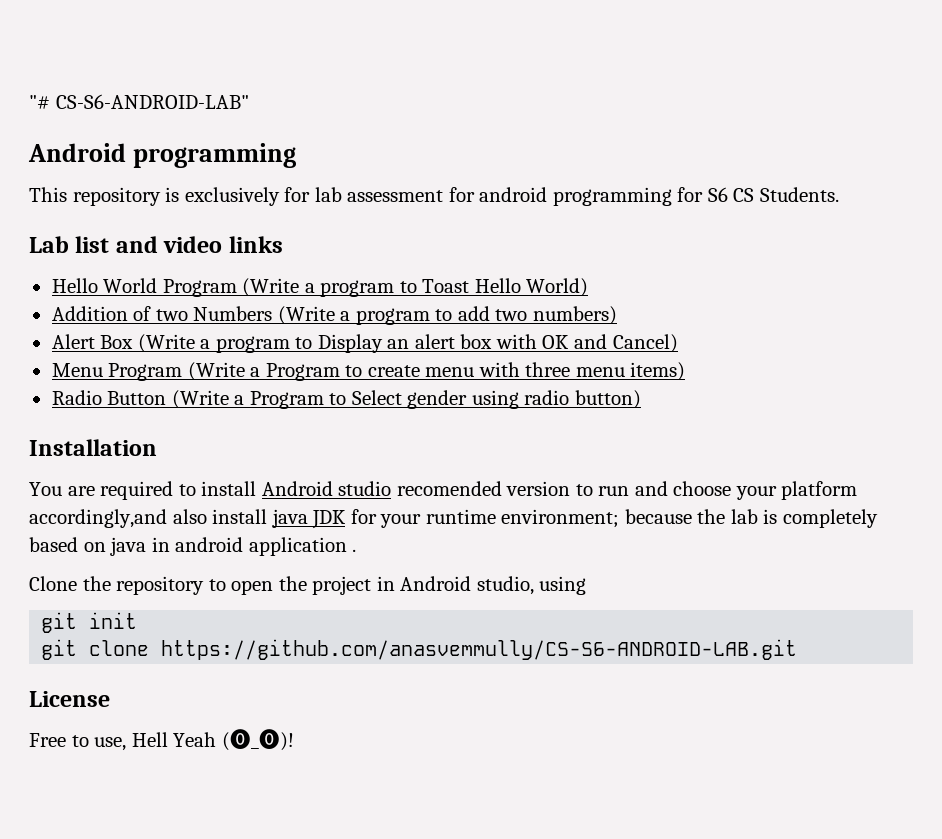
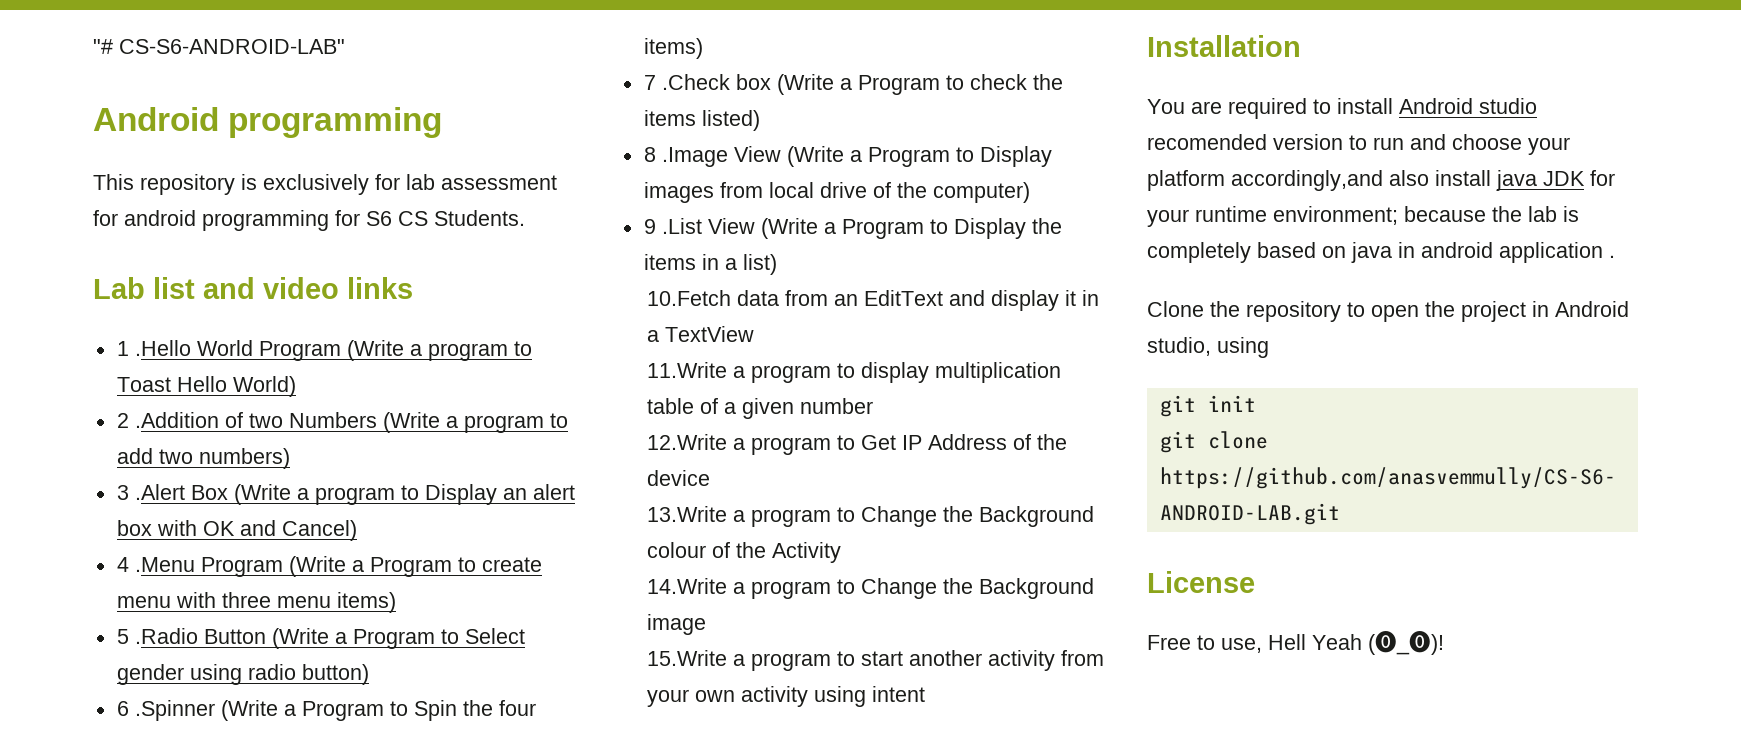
- Hello World Program (Write a program to Toast Hello World)
+ 1 .Hello World Program (Write a program to Toast Hello World)
- Addition of two Numbers (Write a program to add two numbers)
+ 2 .Addition of two Numbers (Write a program to add two numbers)
- Alert Box (Write a program to Display an alert box with OK and Cancel)
+ 3 .Alert Box (Write a program to Display an alert box with OK and Cancel)
- Menu Program (Write a Program to create menu with three menu items)
+ 4 .Menu Program (Write a Program to create menu with three menu items)
- Radio Button (Write a Program to Select gender using radio button)
+ 5 .Radio Button (Write a Program to Select gender using radio button)
+ 6 .Spinner (Write a Program to Spin the four items)
+ 7 .Check box (Write a Program to check the items listed)
+ 8 .Image View (Write a Program to Display images from local drive of the computer)
+ 9 .List View (Write a Program to Display the items in a list)
+ 10.Fetch data from an EditText and display it in a TextView
+ 11.Write a program to display multiplication table of a given number
+ 12.Write a program to Get IP Address of the device
+ 13.Write a program to Change the Background colour of the Activity
+ 14.Write a program to Change the Background image
+ 15.Write a program to start another activity from your own activity using intent

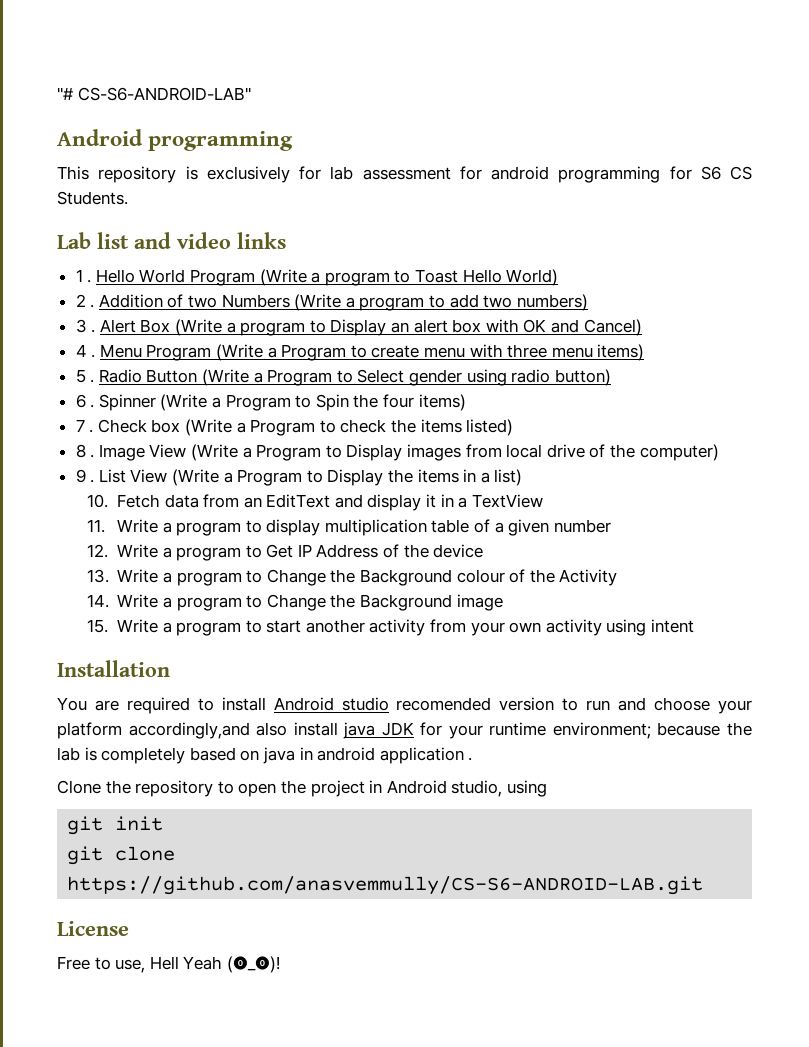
- 1 .Hello World Program (Write a program to Toast Hello World)
+ 1 . Hello World Program (Write a program to Toast Hello World)
- 2 .Addition of two Numbers (Write a program to add two numbers)
+ 2 . Addition of two Numbers (Write a program to add two numbers)
- 3 .Alert Box (Write a program to Display an alert box with OK and Cancel)
+ 3 . Alert Box (Write a program to Display an alert box with OK and Cancel)
- 4 .Menu Program (Write a Program to create menu with three menu items)
+ 4 . Menu Program (Write a Program to create menu with three menu items)
- 5 .Radio Button (Write a Program to Select gender using radio button)
+ 5 . Radio Button (Write a Program to Select gender using radio button)
- 6 .Spinner (Write a Program to Spin the four items)
+ 6 . Spinner (Write a Program to Spin the four items)
- 7 .Check box (Write a Program to check the items listed)
+ 7 . Check box (Write a Program to check the items listed)
- 8 .Image View (Write a Program to Display images from local drive of the computer)
+ 8 . Image View (Write a Program to Display images from local drive of the computer)
- 9 .List View (Write a Program to Display the items in a list)
+ 9 . List View (Write a Program to Display the items in a list)
- 10.Fetch data from an EditText and display it in a TextView
+ 10. Fetch data from an EditText and display it in a TextView
- 11.Write a program to display multiplication table of a given number
+ 11. Write a program to display multiplication table of a given number
- 12.Write a program to Get IP Address of the device
+ 12. Write a program to Get IP Address of the device
- 13.Write a program to Change the Background colour of the Activity
+ 13. Write a program to Change the Background colour of the Activity
- 14.Write a program to Change the Background image
+ 14. Write a program to Change the Background image
- 15.Write a program to start another activity from your own activity using intent
+ 15. Write a program to start another activity from your own activity using intent

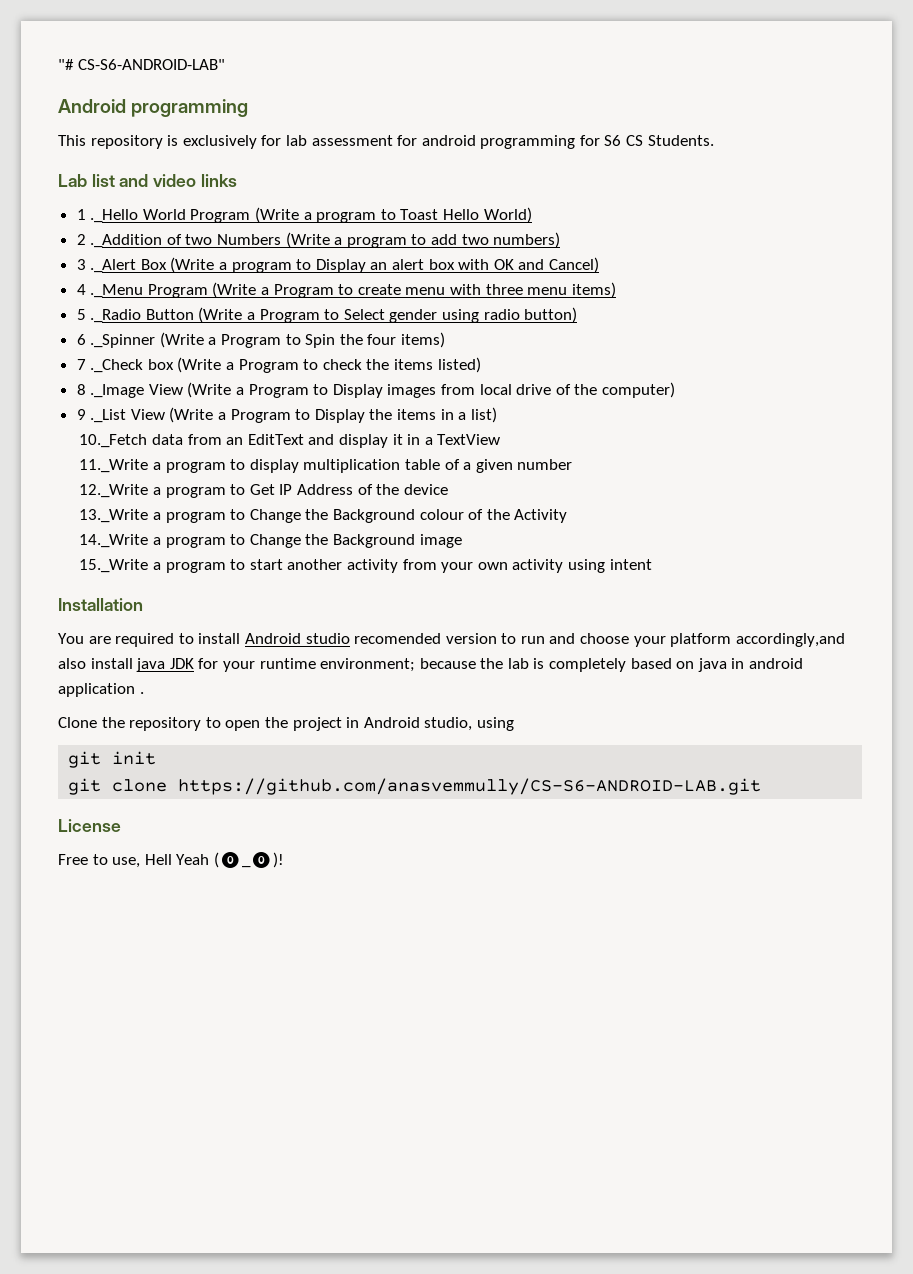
- 1 . Hello World Program (Write a program to Toast Hello World)
+ 1 ._Hello World Program (Write a program to Toast Hello World)
- 2 . Addition of two Numbers (Write a program to add two numbers)
+ 2 ._Addition of two Numbers (Write a program to add two numbers)
- 3 . Alert Box (Write a program to Display an alert box with OK and Cancel)
+ 3 ._Alert Box (Write a program to Display an alert box with OK and Cancel)
- 4 . Menu Program (Write a Program to create menu with three menu items)
+ 4 ._Menu Program (Write a Program to create menu with three menu items)
- 5 . Radio Button (Write a Program to Select gender using radio button)
+ 5 ._Radio Button (Write a Program to Select gender using radio button)
- 6 . Spinner (Write a Program to Spin the four items)
+ 6 ._Spinner (Write a Program to Spin the four items)
- 7 . Check box (Write a Program to check the items listed)
+ 7 ._Check box (Write a Program to check the items listed)
- 8 . Image View (Write a Program to Display images from local drive of the computer)
+ 8 ._Image View (Write a Program to Display images from local drive of the computer)
- 9 . List View (Write a Program to Display the items in a list)
+ 9 ._List View (Write a Program to Display the items in a list)
- 10. Fetch data from an EditText and display it in a TextView
+ 10._Fetch data from an EditText and display it in a TextView
- 11. Write a program to display multiplication table of a given number
+ 11._Write a program to display multiplication table of a given number
- 12. Write a program to Get IP Address of the device
+ 12._Write a program to Get IP Address of the device
- 13. Write a program to Change the Background colour of the Activity
+ 13._Write a program to Change the Background colour of the Activity
- 14. Write a program to Change the Background image
+ 14._Write a program to Change the Background image
- 15. Write a program to start another activity from your own activity using intent
+ 15._Write a program to start another activity from your own activity using intent

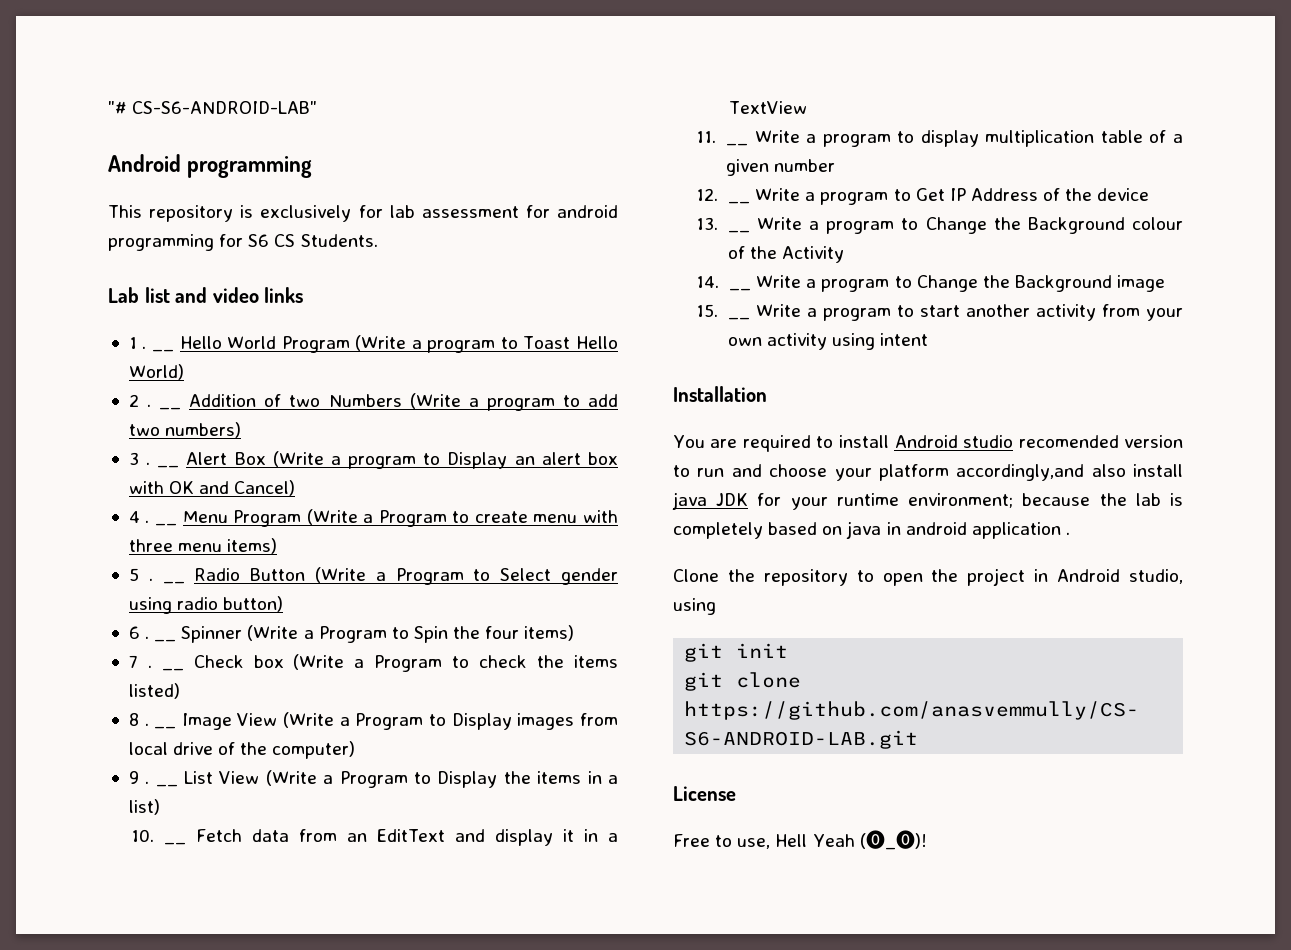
- 1 ._Hello World Program (Write a program to Toast Hello World)
+ 1 . __ Hello World Program (Write a program to Toast Hello World)
- 2 ._Addition of two Numbers (Write a program to add two numbers)
+ 2 . __ Addition of two Numbers (Write a program to add two numbers)
- 3 ._Alert Box (Write a program to Display an alert box with OK and Cancel)
+ 3 . __ Alert Box (Write a program to Display an alert box with OK and Cancel)
- 4 ._Menu Program (Write a Program to create menu with three menu items)
+ 4 . __ Menu Program (Write a Program to create menu with three menu items)
- 5 ._Radio Button (Write a Program to Select gender using radio button)
+ 5 . __ Radio Button (Write a Program to Select gender using radio button)
- 6 ._Spinner (Write a Program to Spin the four items)
+ 6 . __ Spinner (Write a Program to Spin the four items)
- 7 ._Check box (Write a Program to check the items listed)
+ 7 . __ Check box (Write a Program to check the items listed)
- 8 ._Image View (Write a Program to Display images from local drive of the computer)
+ 8 . __ Image View (Write a Program to Display images from local drive of the computer)
- 9 ._List View (Write a Program to Display the items in a list)
+ 9 . __ List View (Write a Program to Display the items in a list)
- 10._Fetch data from an EditText and display it in a TextView
+ 10. __ Fetch data from an EditText and display it in a TextView
- 11._Write a program to display multiplication table of a given number
+ 11. __ Write a program to display multiplication table of a given number
- 12._Write a program to Get IP Address of the device
+ 12. __ Write a program to Get IP Address of the device
- 13._Write a program to Change the Background colour of the Activity
+ 13. __ Write a program to Change the Background colour of the Activity
- 14._Write a program to Change the Background image
+ 14. __ Write a program to Change the Background image
- 15._Write a program to start another activity from your own activity using intent
+ 15. __ Write a program to start another activity from your own activity using intent

